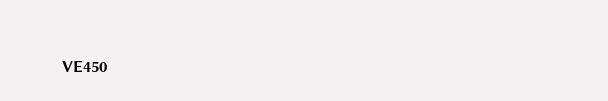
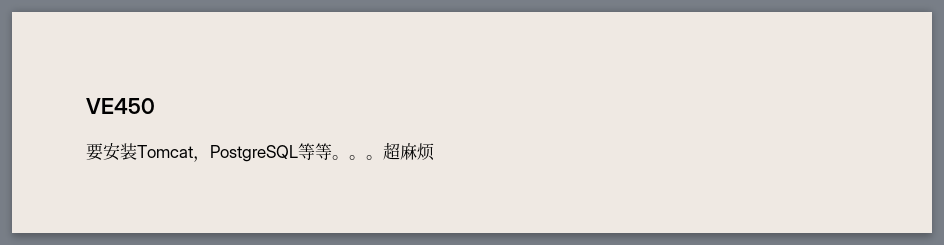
+ 要安装Tomcat，PostgreSQL等等。。。超麻烦

